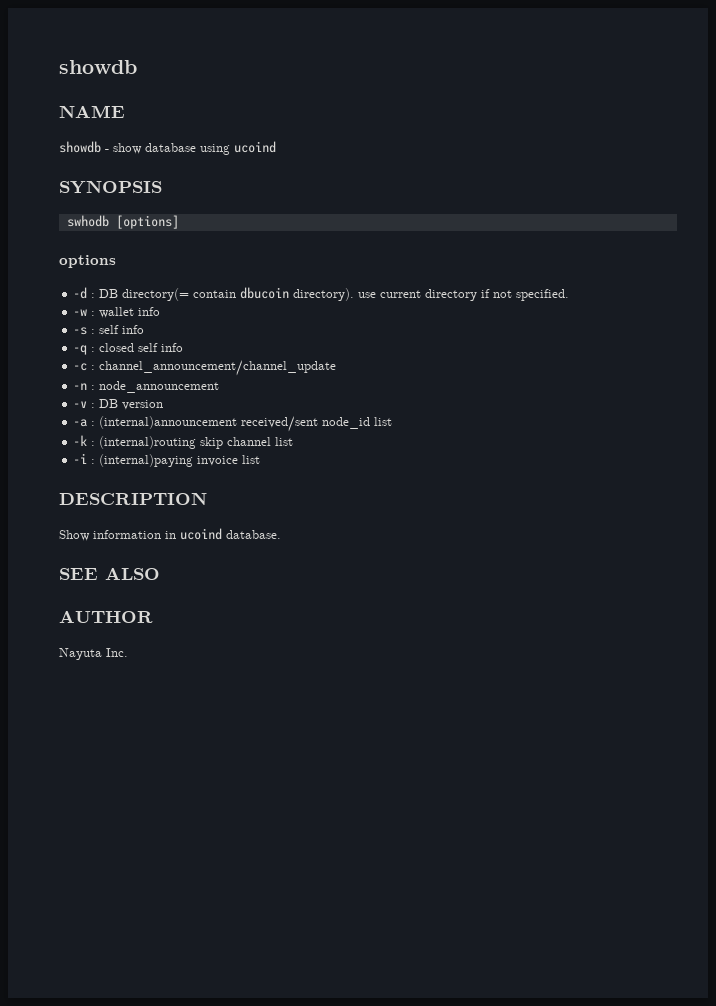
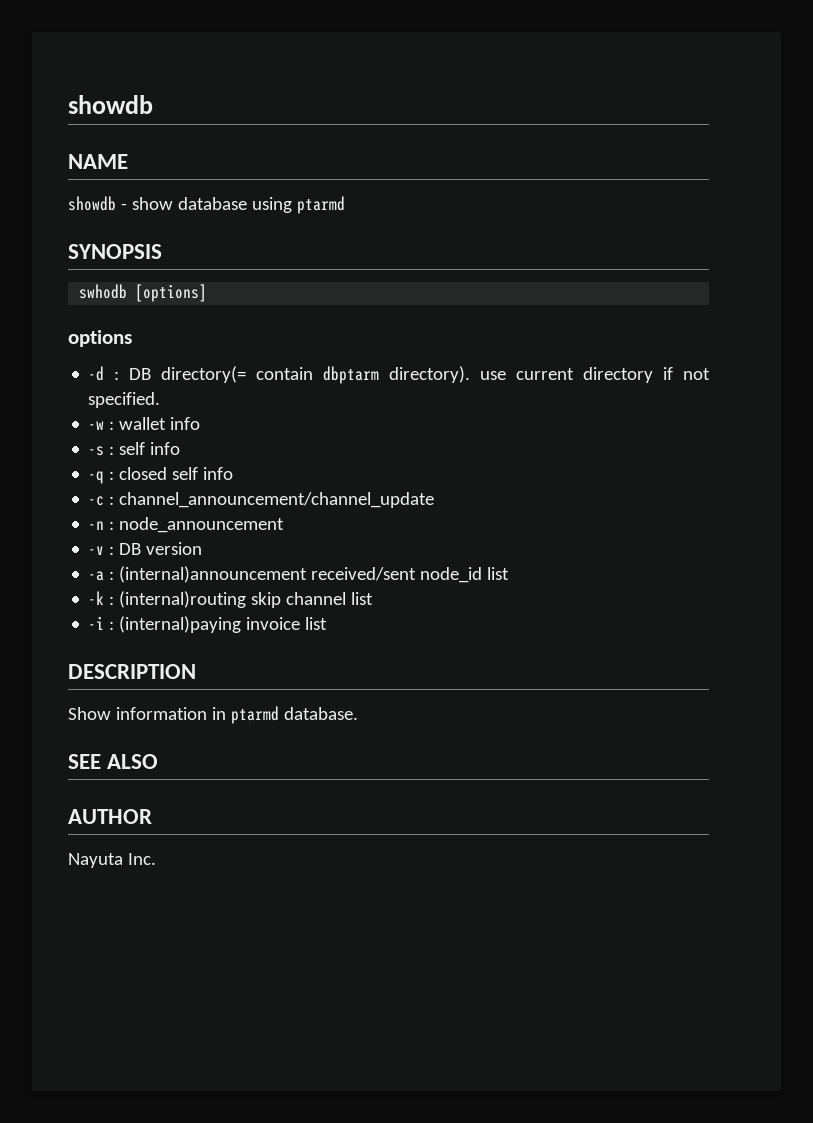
- showdb - show database using ucoind
+ showdb - show database using ptarmd
- -d : DB directory(= contain dbucoin directory). use current directory if not specified.
+ -d : DB directory(= contain dbptarm directory). use current directory if not specified.
- Show information in ucoind database.
+ Show information in ptarmd database.

